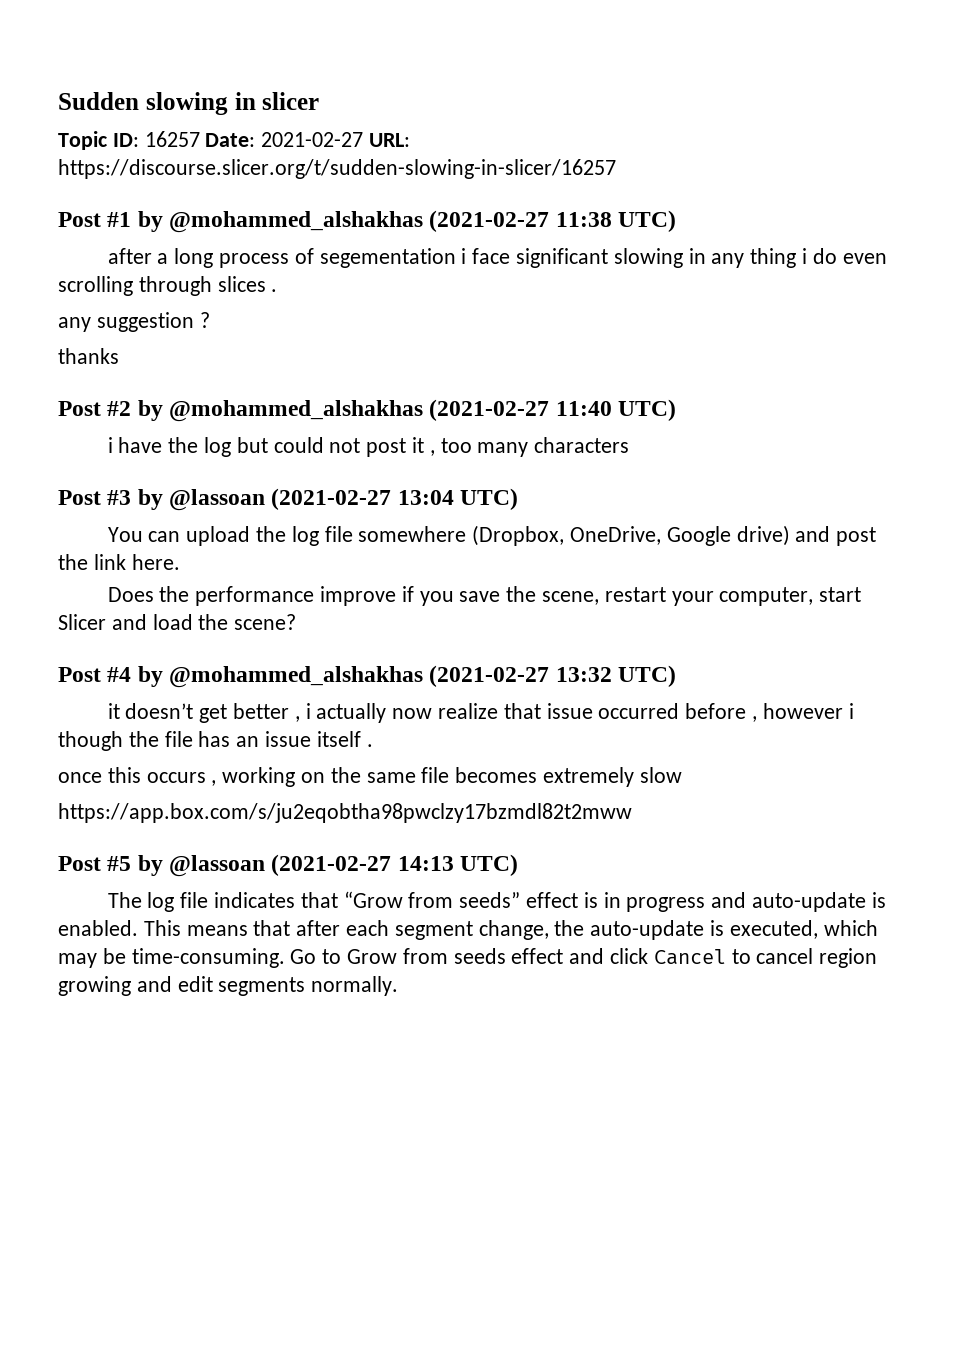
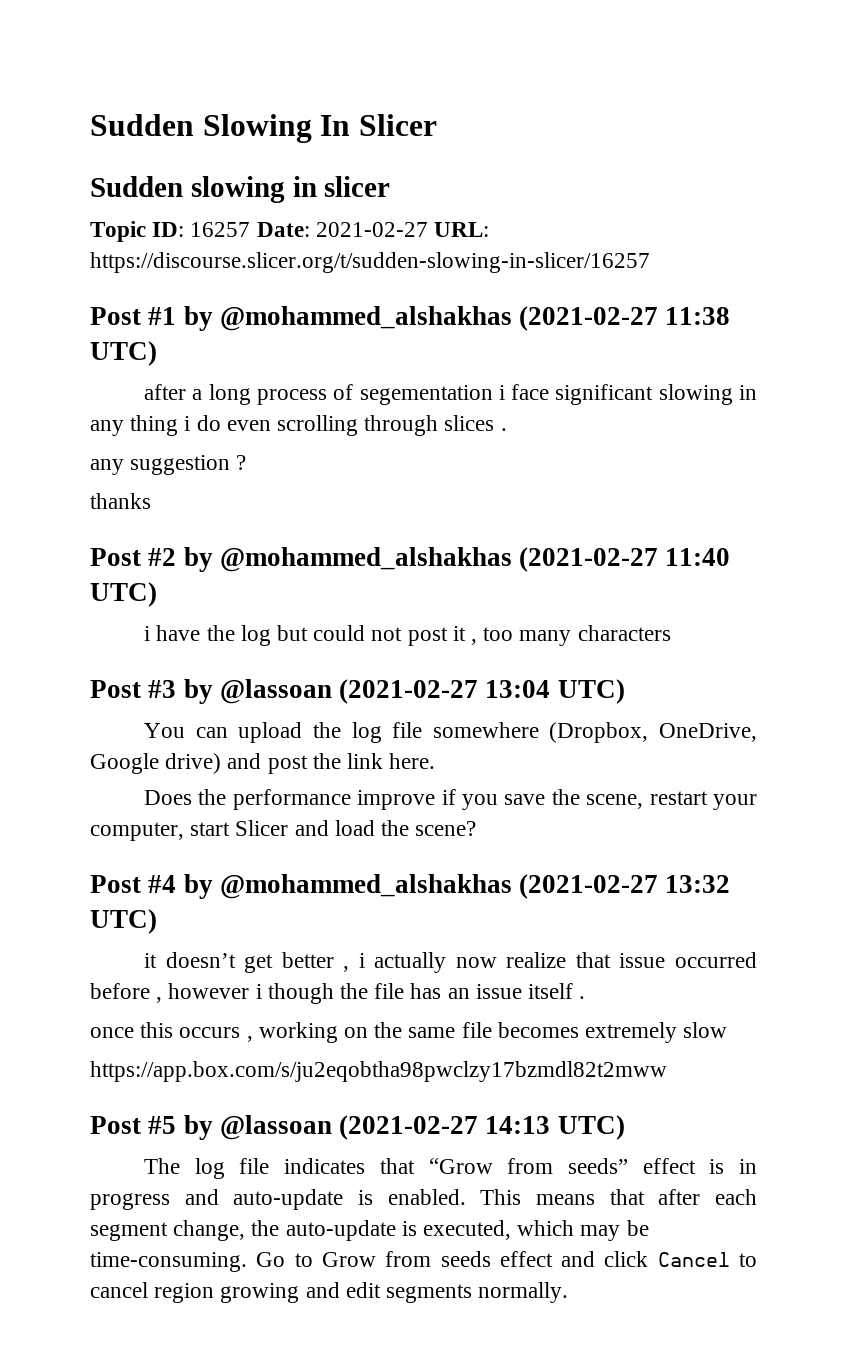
+ Sudden Slowing In Slicer

